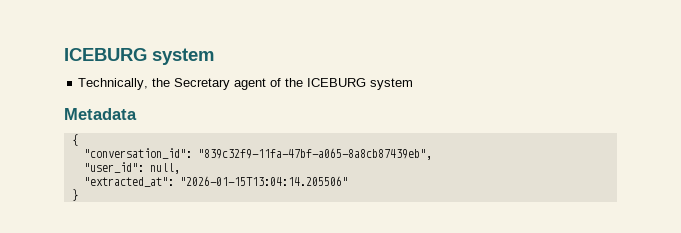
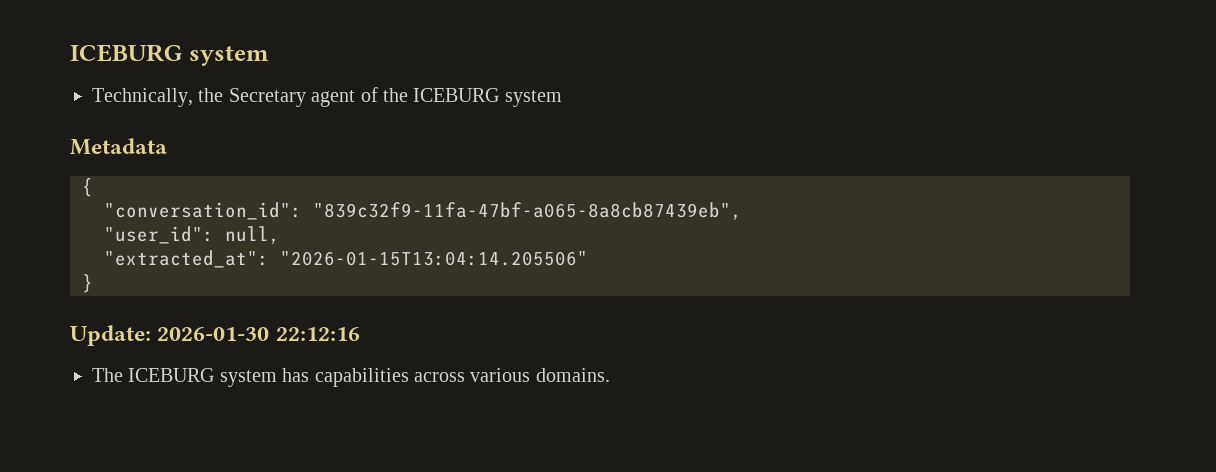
+ Update: 2026-01-30 22:12:16
+ The ICEBURG system has capabilities across various domains.

